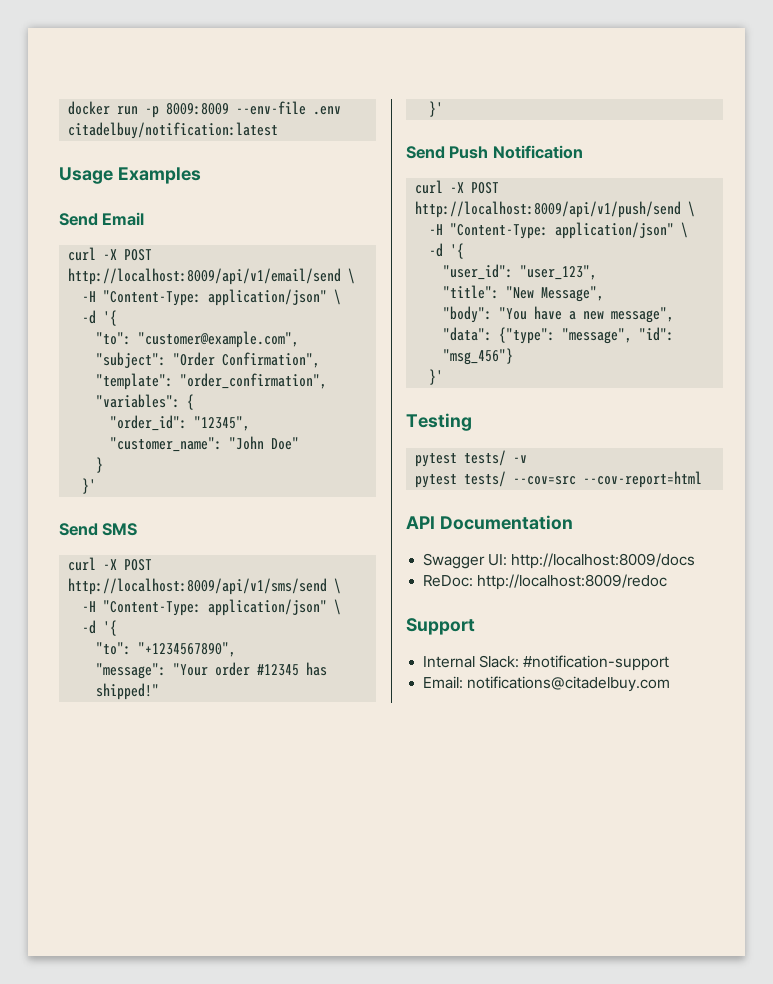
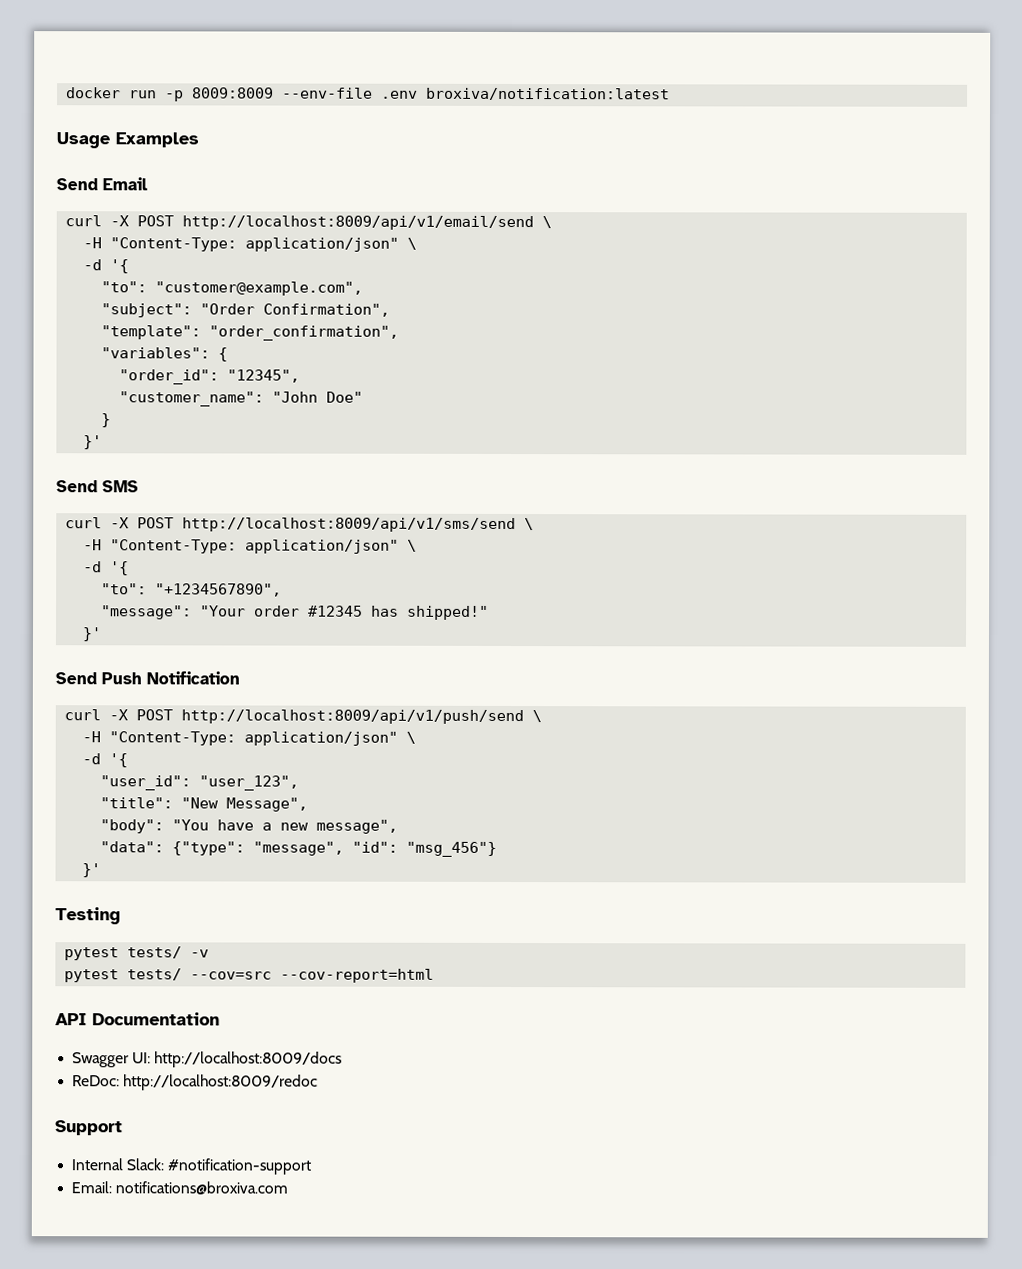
- docker run -p 8009:8009 --env-file .env citadelbuy/notification:latest
+ docker run -p 8009:8009 --env-file .env broxiva/notification:latest
- Email: notifications@citadelbuy.com
+ Email: notifications@broxiva.com

